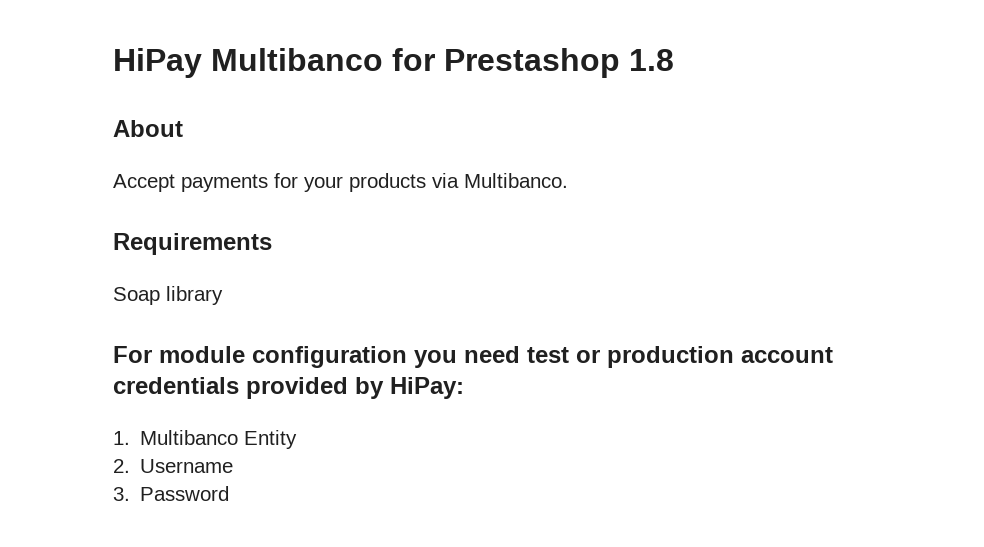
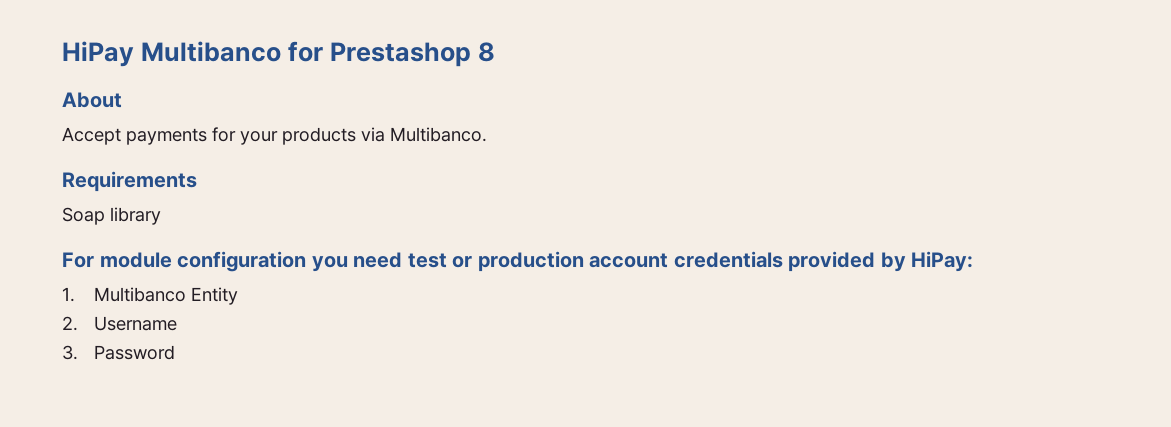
- HiPay Multibanco for Prestashop 1.8
+ HiPay Multibanco for Prestashop 8

